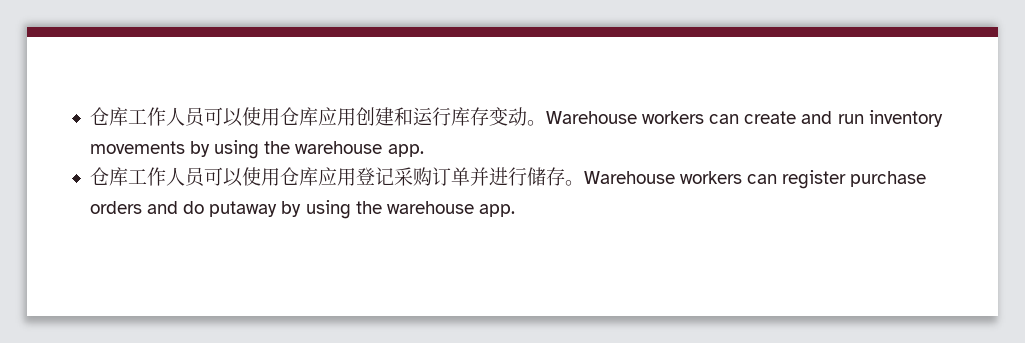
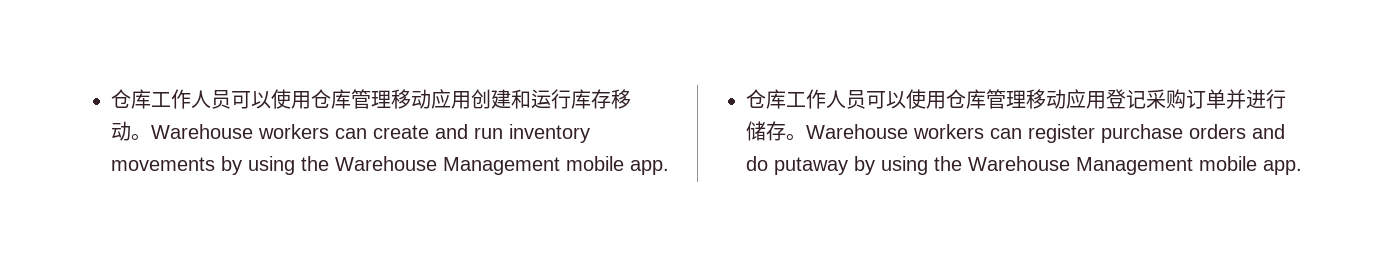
- 仓库工作人员可以使用仓库应用创建和运行库存变动。
+ 仓库工作人员可以使用仓库管理移动应用创建和运行库存移动。
- Warehouse workers can create and run inventory movements by using the warehouse app.
+ Warehouse workers can create and run inventory movements by using the Warehouse Management mobile app.
- 仓库工作人员可以使用仓库应用登记采购订单并进行储存。
+ 仓库工作人员可以使用仓库管理移动应用登记采购订单并进行储存。
- Warehouse workers can register purchase orders and do putaway by using the warehouse app.
+ Warehouse workers can register purchase orders and do putaway by using the Warehouse Management mobile app.

